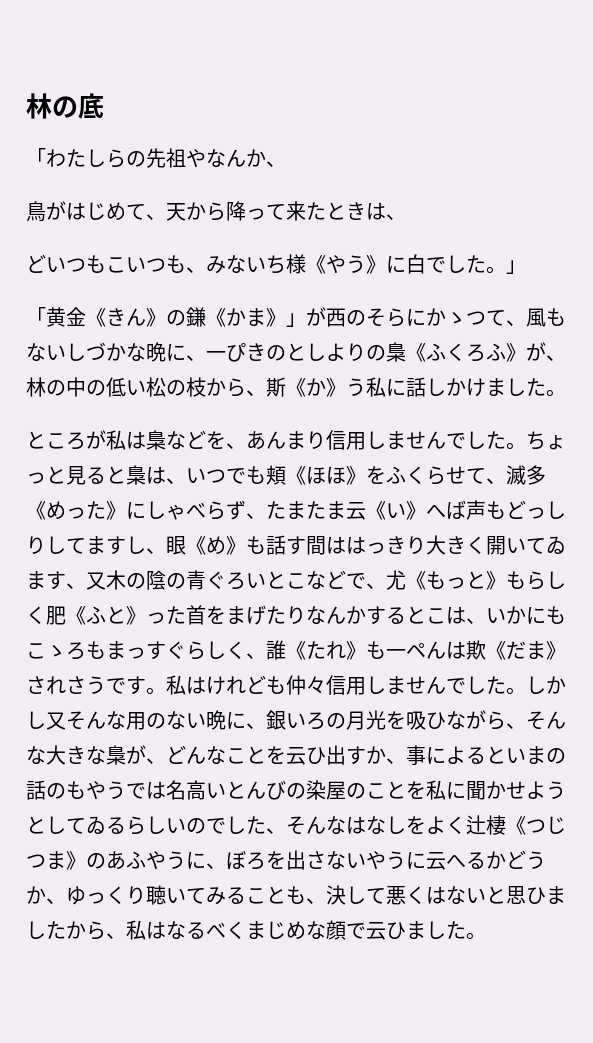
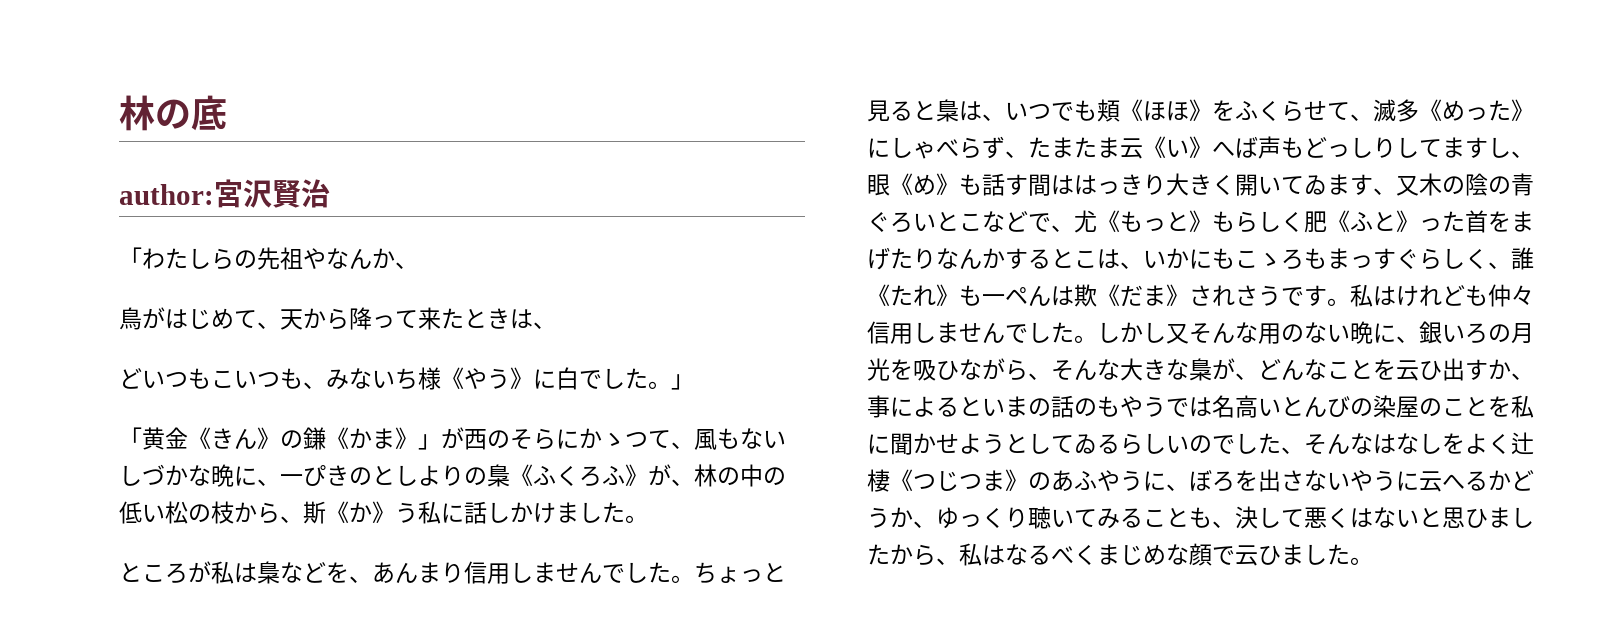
+ author:宮沢賢治

